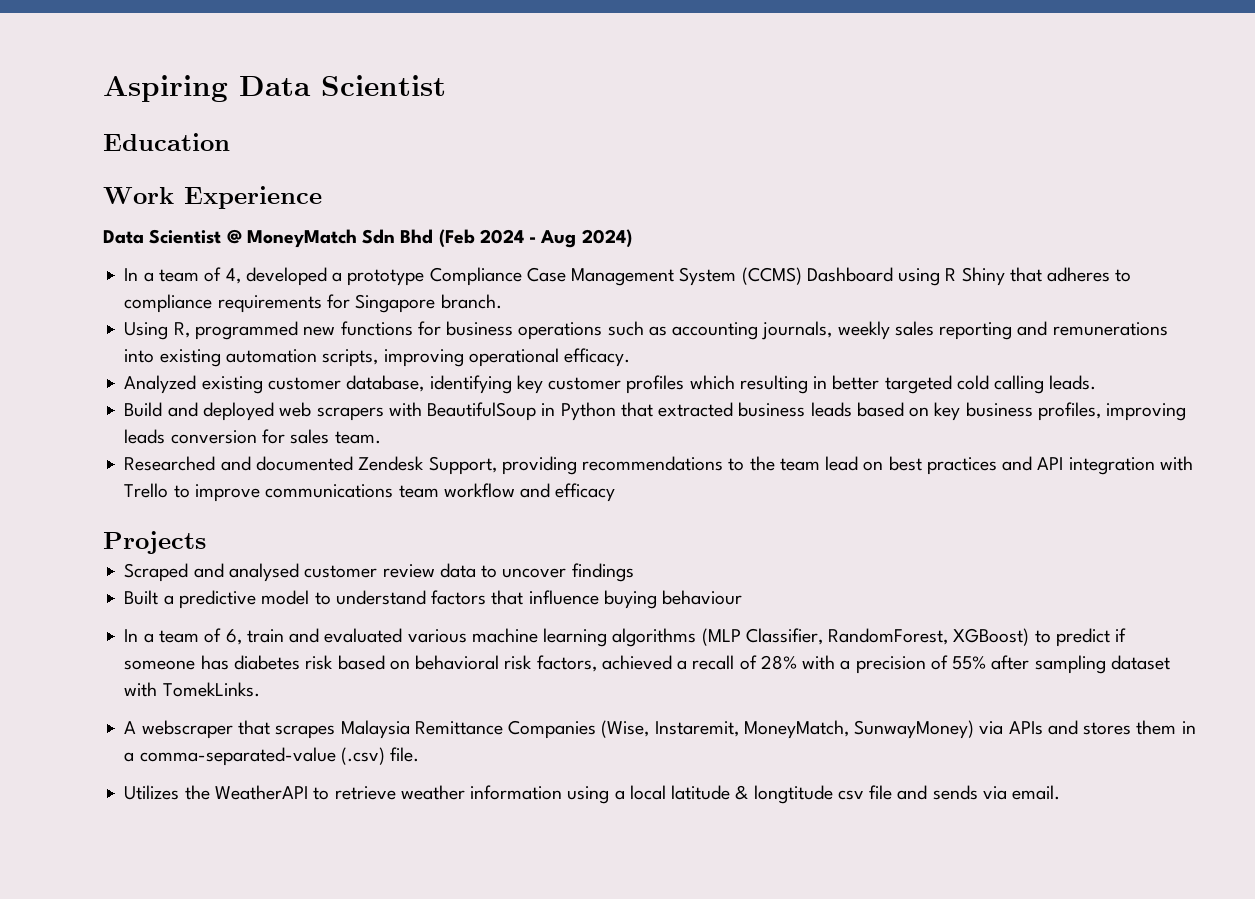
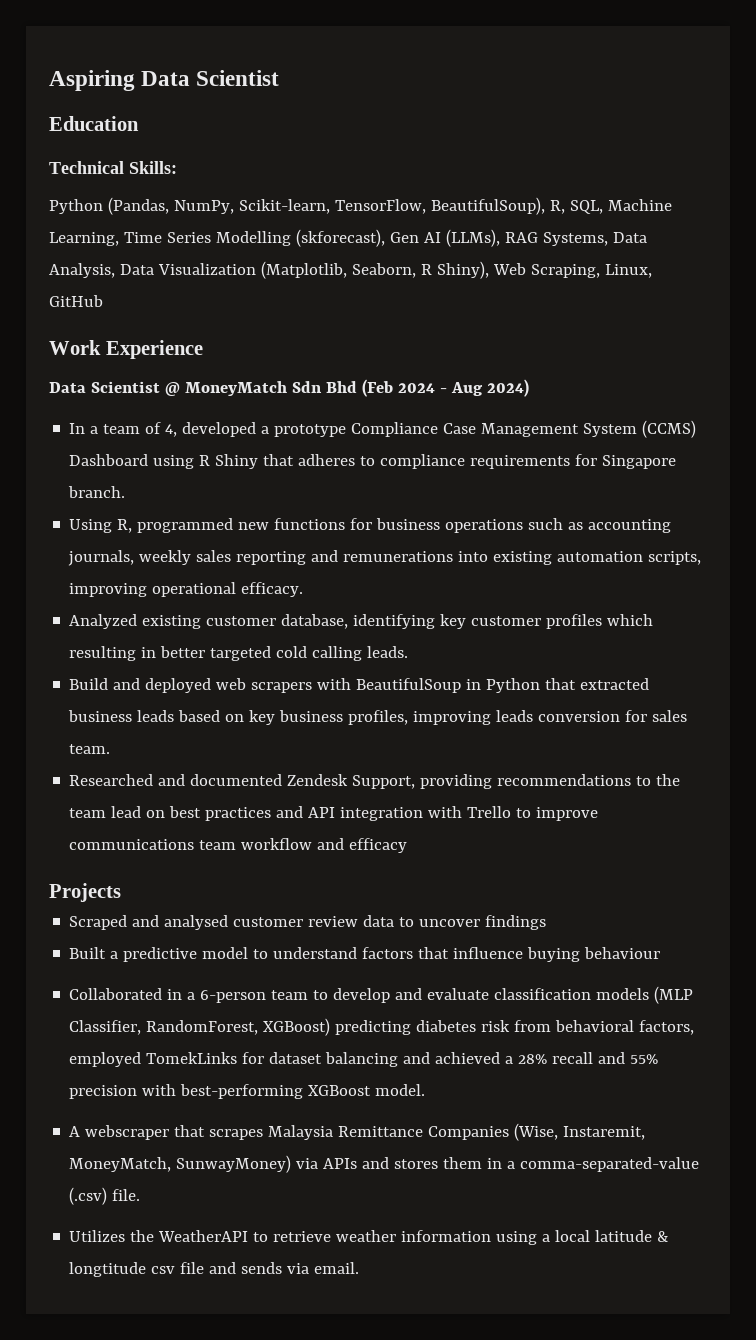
+ Technical Skills:
+ Python (Pandas, NumPy, Scikit-learn, TensorFlow, BeautifulSoup), R, SQL, Machine Learning, Time Series Modelling (skforecast), Gen AI (LLMs), RAG Systems, Data Analysis, Data Visualization (Matplotlib, Seaborn, R Shiny), Web Scraping, Linux, GitHub
- In a team of 6, train and evaluated various machine learning algorithms (MLP Classifier, RandomForest, XGBoost) to predict if someone has diabetes risk based on behavioral risk factors, achieved a recall of 28% with a precision of 55% after sampling dataset with TomekLinks.
+ Collaborated in a 6-person team to develop and evaluate classification models (MLP Classifier, RandomForest, XGBoost) predicting diabetes risk from behavioral factors, employed TomekLinks for dataset balancing and achieved a 28% recall and 55% precision with best-performing XGBoost model.

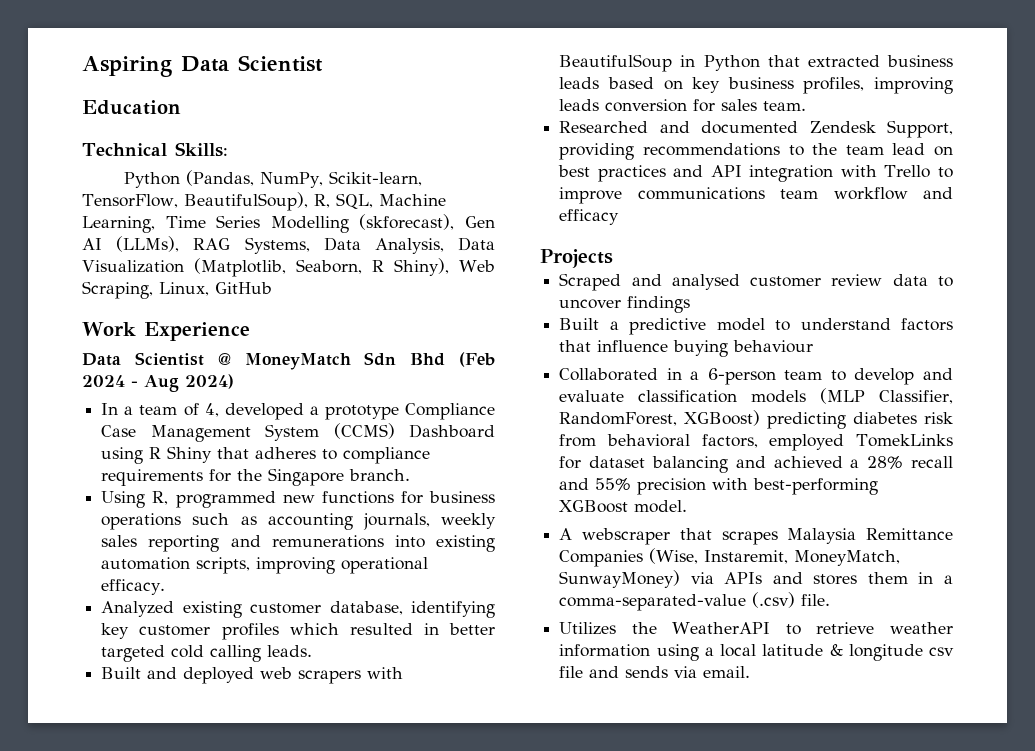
- In a team of 4, developed a prototype Compliance Case Management System (CCMS) Dashboard using R Shiny that adheres to compliance requirements for Singapore branch.
+ In a team of 4, developed a prototype Compliance Case Management System (CCMS) Dashboard using R Shiny that adheres to compliance requirements for the Singapore branch.
- Analyzed existing customer database, identifying key customer profiles which resulting in better targeted cold calling leads.
+ Analyzed existing customer database, identifying key customer profiles which resulted in better targeted cold calling leads.
- Build and deployed web scrapers with BeautifulSoup in Python that extracted business leads based on key business profiles, improving leads conversion for sales team.
+ Built and deployed web scrapers with BeautifulSoup in Python that extracted business leads based on key business profiles, improving leads conversion for sales team.
- Utilizes the WeatherAPI to retrieve weather information using a local latitude & longtitude csv file and sends via email.
+ Utilizes the WeatherAPI to retrieve weather information using a local latitude & longitude csv file and sends via email.

